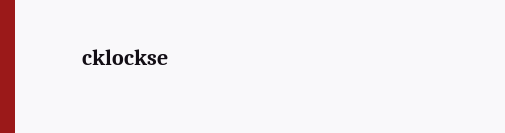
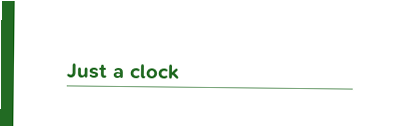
- cklockse
+ Just a clock

